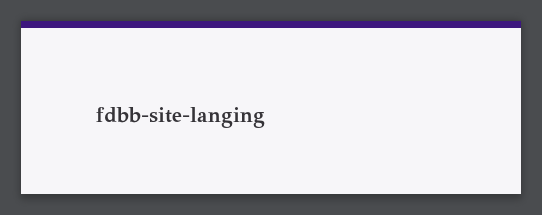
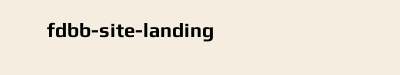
- fdbb-site-langing
+ fdbb-site-landing

